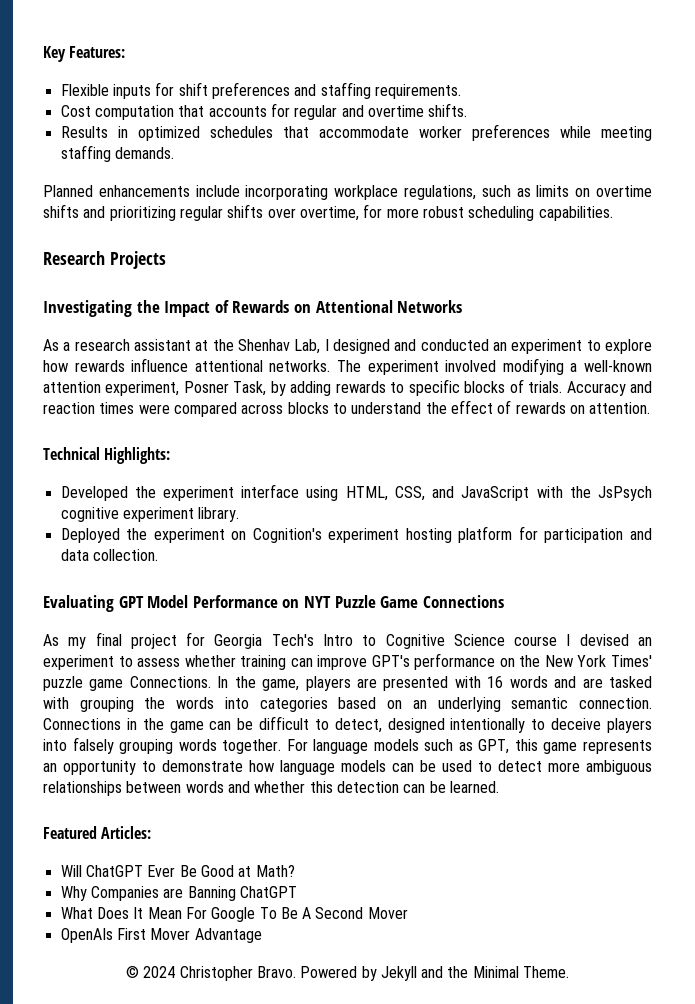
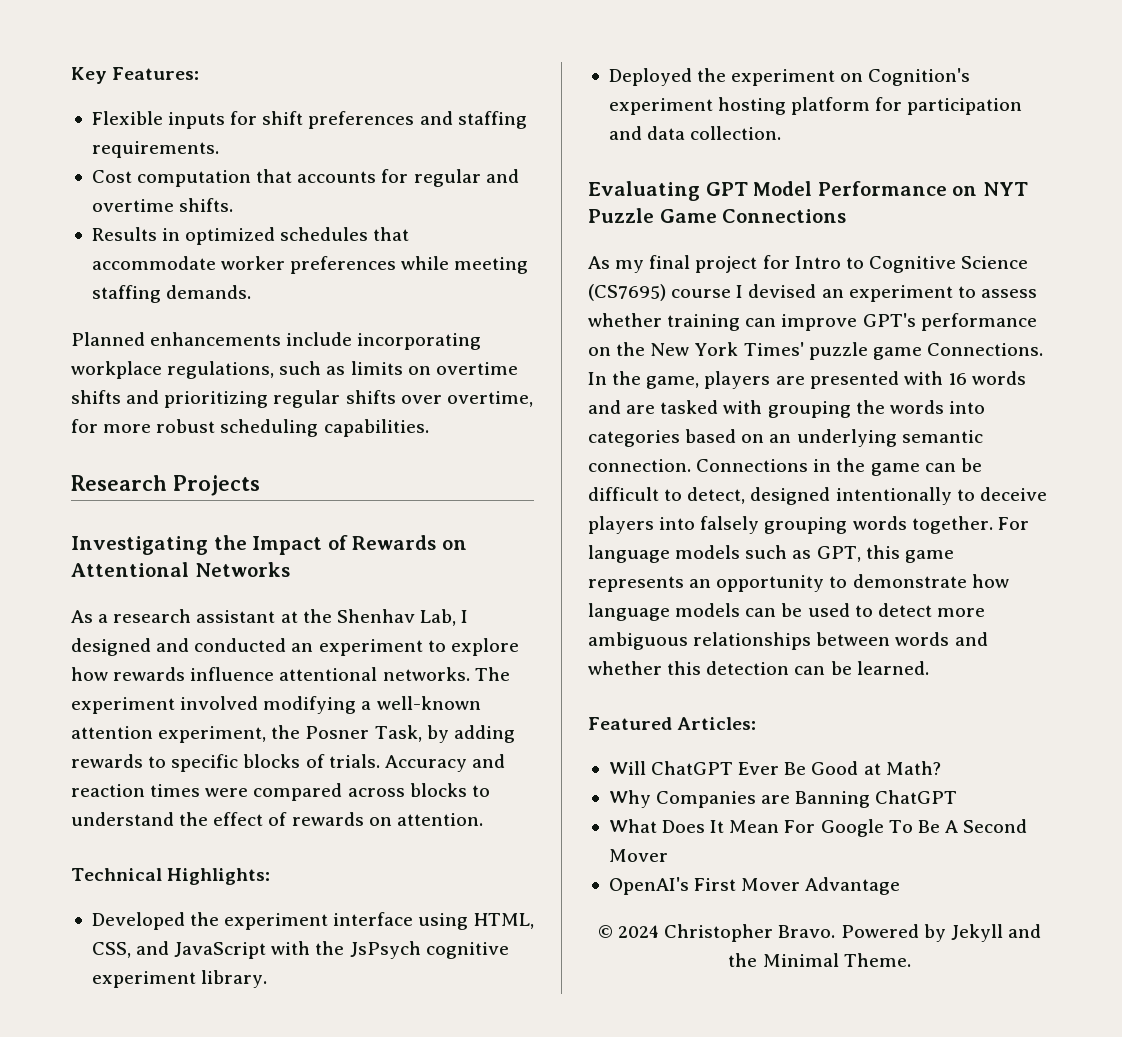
- The experiment involved modifying a well-known attention experiment, Posner Task, by adding rewards to specific blocks of trials.
+ The experiment involved modifying a well-known attention experiment, the Posner Task, by adding rewards to specific blocks of trials.
- As my final project for Georgia Tech's Intro to Cognitive Science course I devised an experiment to assess whether training can improve GPT's performance on the New York Times' puzzle game Connections.
+ As my final project for Intro to Cognitive Science (CS7695) course I devised an experiment to assess whether training can improve GPT's performance on the New York Times' puzzle game Connections.
- OpenAIs First Mover Advantage
+ OpenAI's First Mover Advantage

